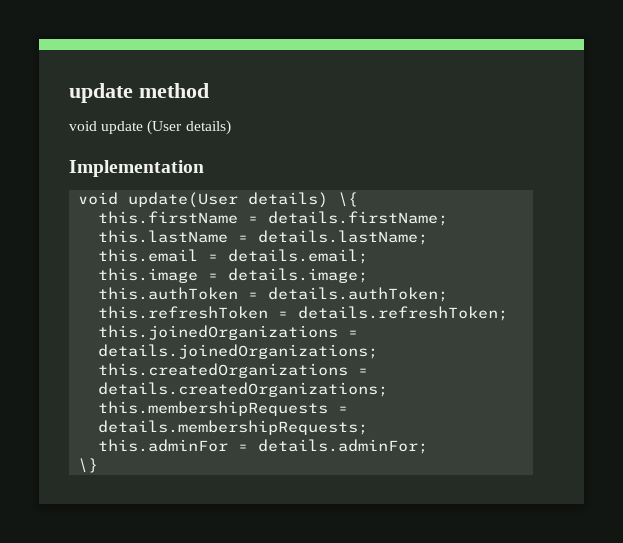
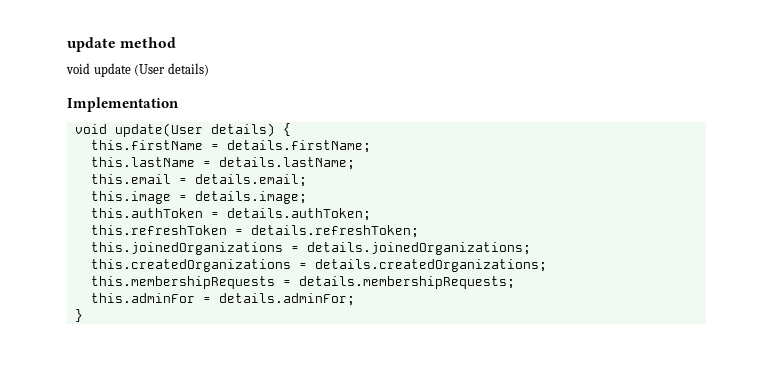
- void update(User details) \{
+ void update(User details) {
- \}
+ }

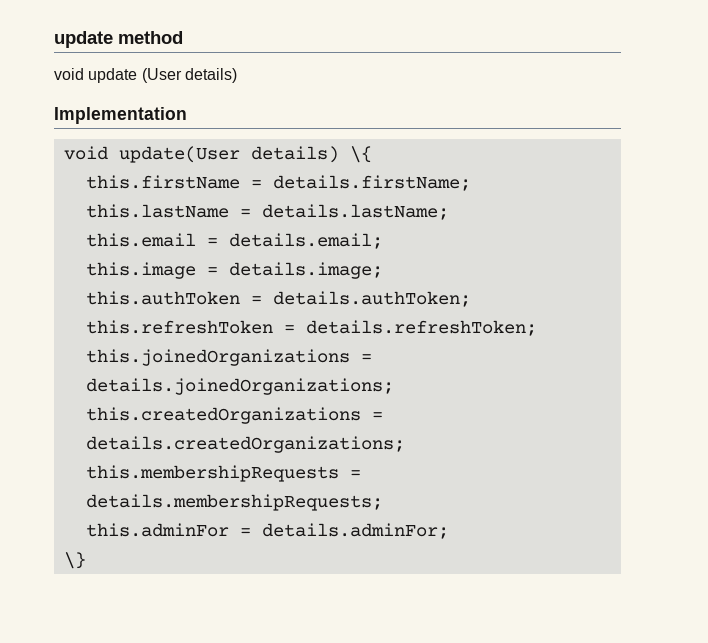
- void update(User details) {
+ void update(User details) \{
- }
+ \}

